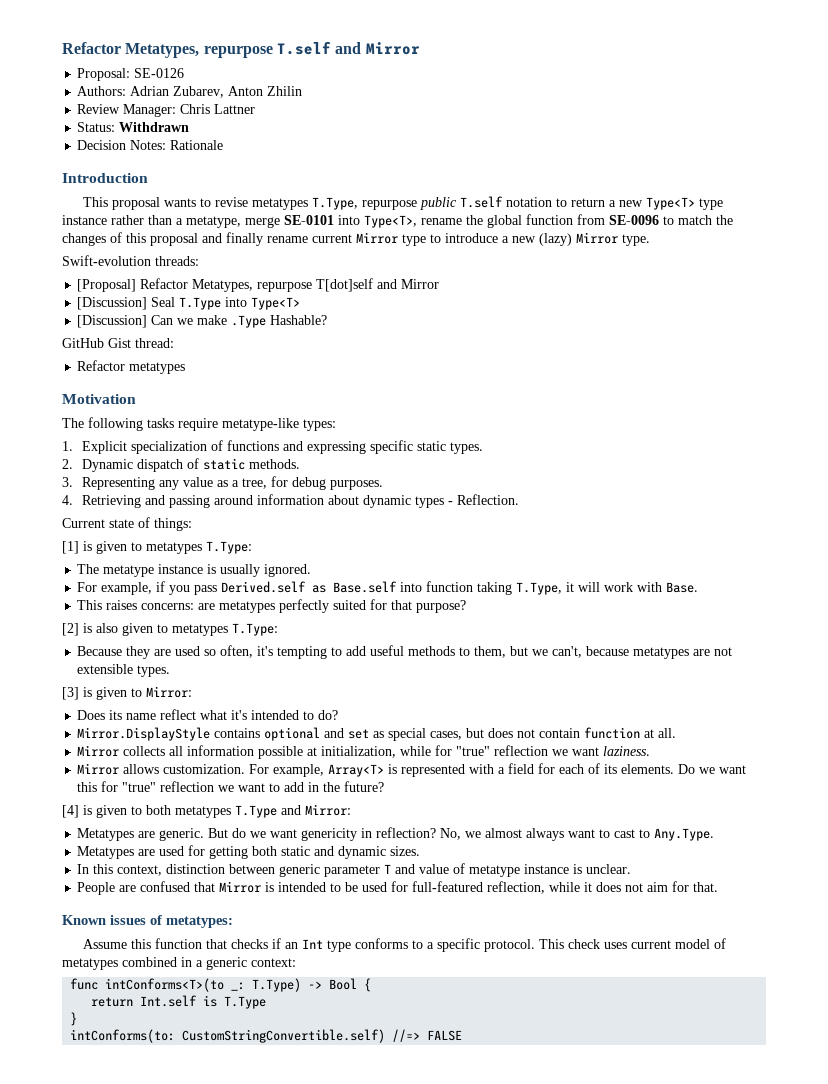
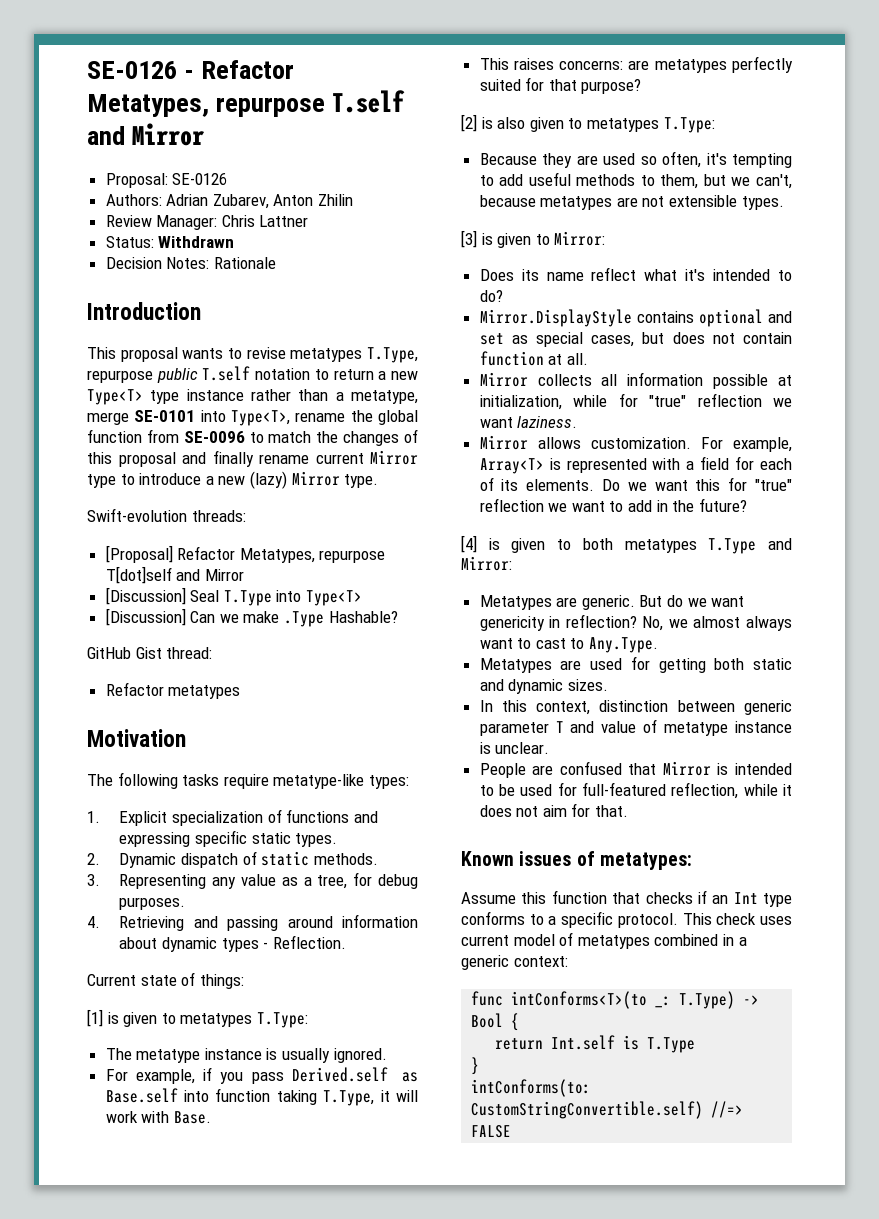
- Refactor Metatypes, repurpose T.self and Mirror
+ SE-0126 - Refactor Metatypes, repurpose T.self and Mirror

